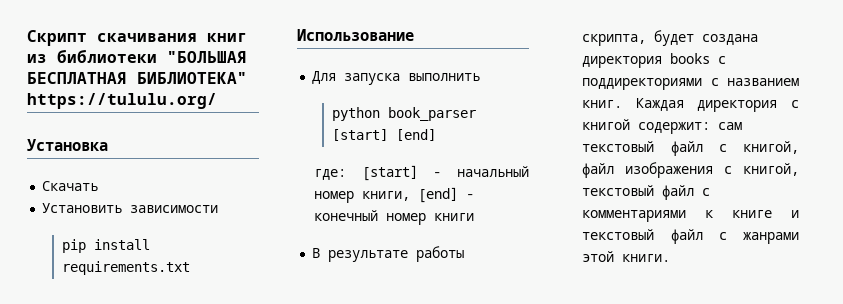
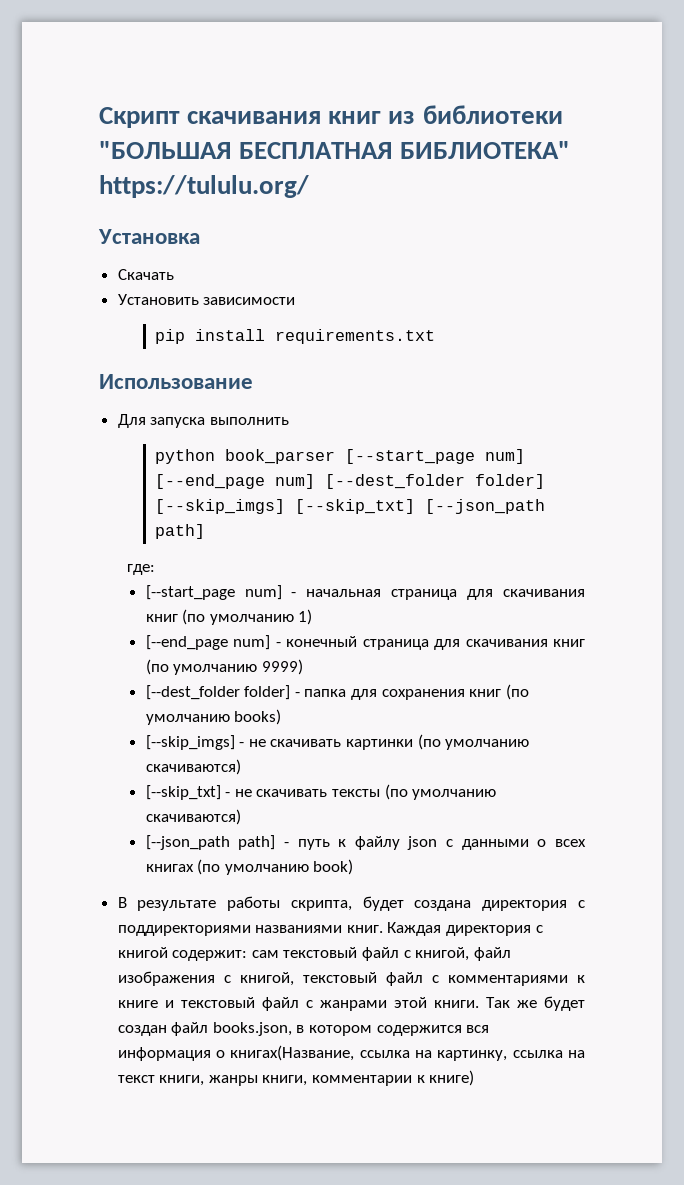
- python book_parser [start] [end]
- где: [start] - начальный номер книги, [end] - конечный номер книги
+ python book_parser [--start_page num] [--end_page num] [--dest_folder folder] [--skip_imgs] [--skip_txt] [--json_path path]
+ где:
+ [--start_page num] - начальная страница для скачивания книг (по умолчанию 1)
+ [--end_page num] - конечный страница для скачивания книг (по умолчанию 9999)
+ [--dest_folder folder] - папка для сохранения книг (по умолчанию books)
+ [--skip_imgs] - не скачивать картинки (по умолчанию скачиваются)
+ [--skip_txt] - не скачивать тексты (по умолчанию скачиваются)
+ [--json_path path] - путь к файлу json с данными о всех книгах (по умолчанию book)
- В результате работы скрипта, будет создана директория books c поддиректориями с названием книг.
+ В результате работы скрипта, будет создана директория c поддиректориями названиями книг.
+ Так же будет создан файл books.json, в котором содержится вся информация о книгах(Название, ссылка на картинку, ссылка на текст книги, жанры книги, комментарии к книге)

